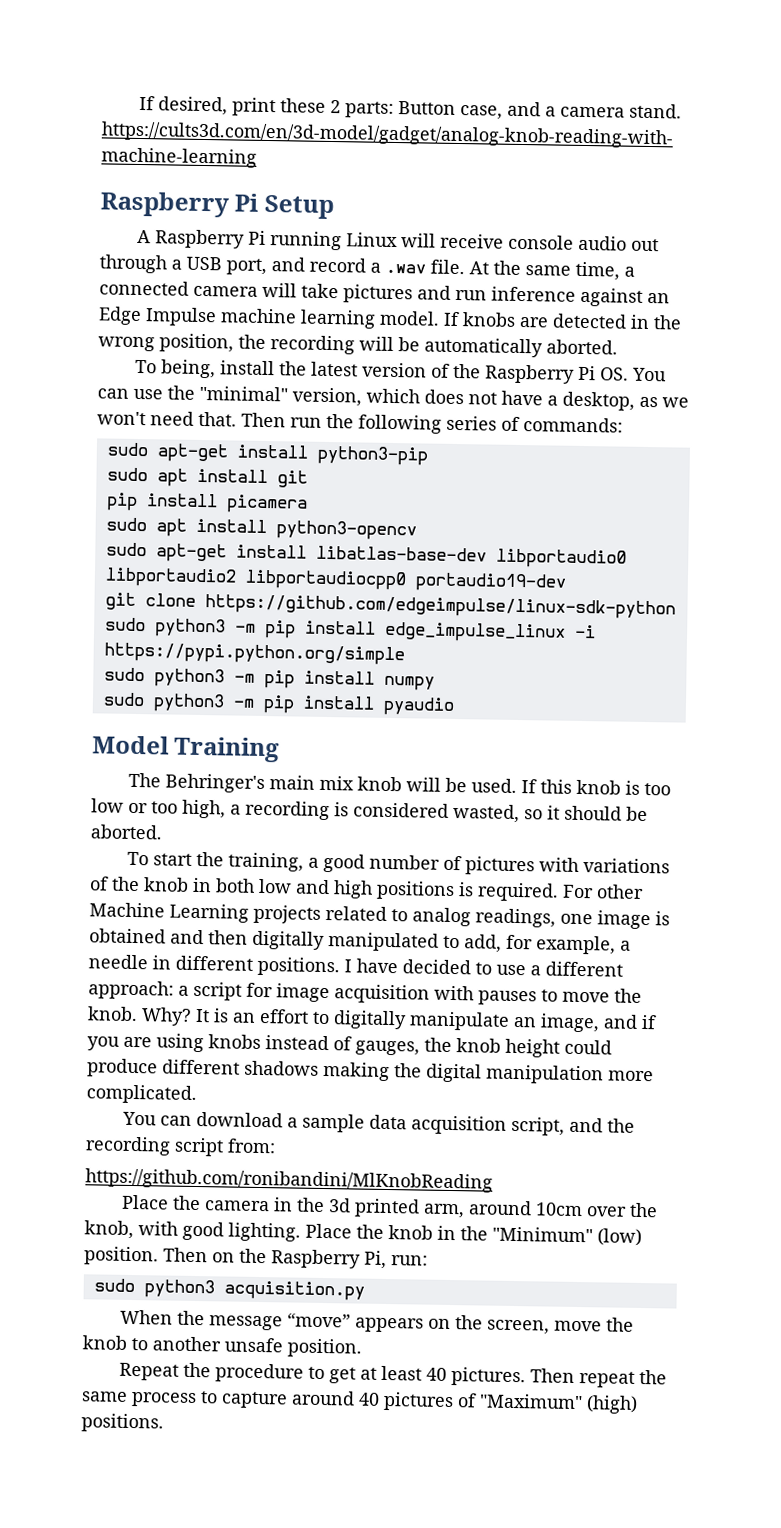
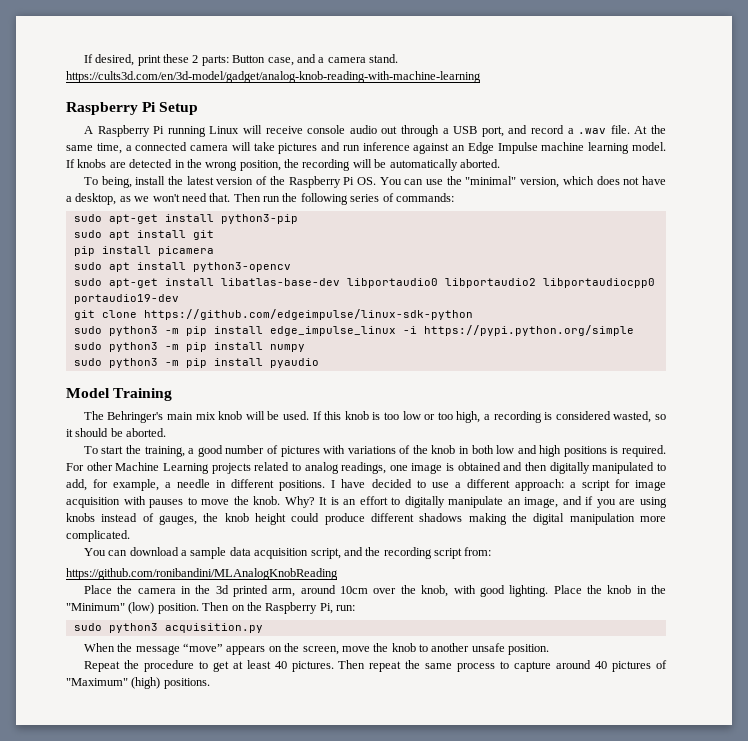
- https://github.com/ronibandini/MlKnobReading
+ https://github.com/ronibandini/MLAnalogKnobReading

